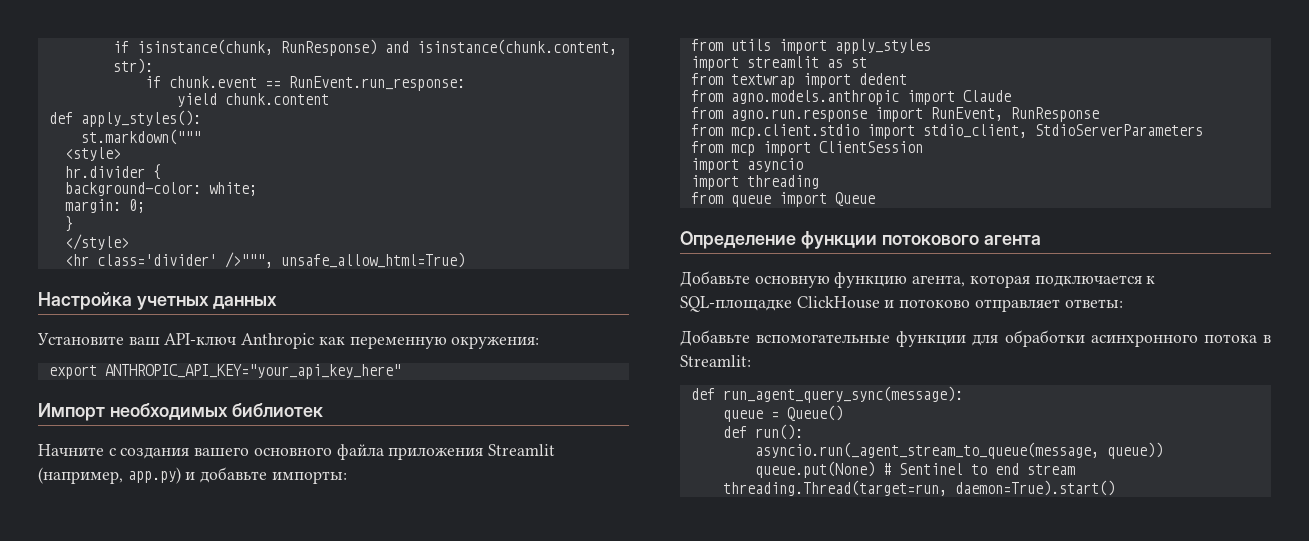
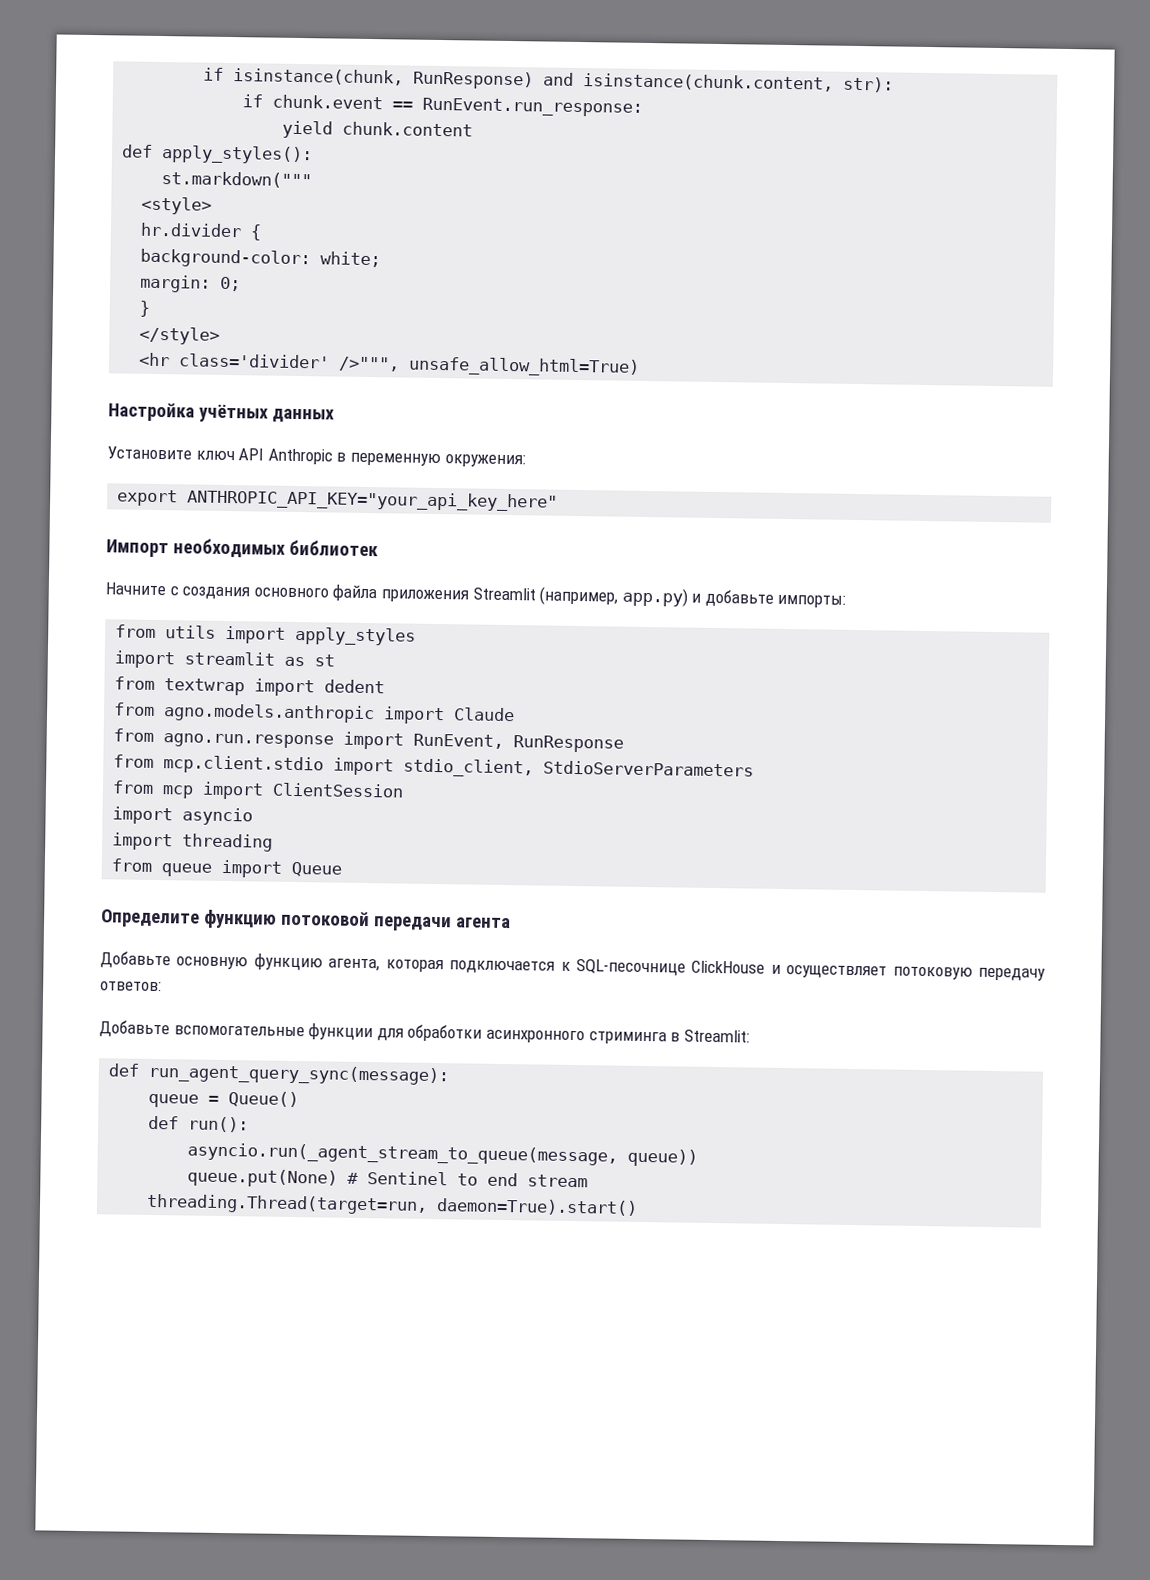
- Настройка учетных данных
+ Настройка учётных данных
- Установите ваш API-ключ Anthropic как переменную окружения:
+ Установите ключ API Anthropic в переменную окружения:
- Начните с создания вашего основного файла приложения Streamlit (например, app.py) и добавьте импорты:
+ Начните с создания основного файла приложения Streamlit (например, app.py) и добавьте импорты:
- Определение функции потокового агента
+ Определите функцию потоковой передачи агента
- Добавьте основную функцию агента, которая подключается к SQL-площадке ClickHouse и потоково отправляет ответы:
+ Добавьте основную функцию агента, которая подключается к SQL-песочнице ClickHouse и осуществляет потоковую передачу ответов:
- Добавьте вспомогательные функции для обработки асинхронного потока в Streamlit:
+ Добавьте вспомогательные функции для обработки асинхронного стриминга в Streamlit:

